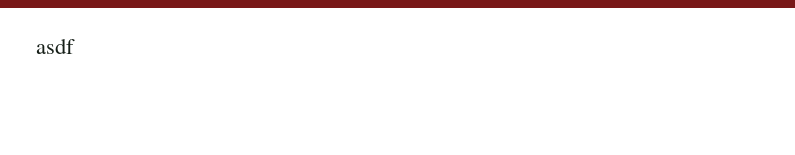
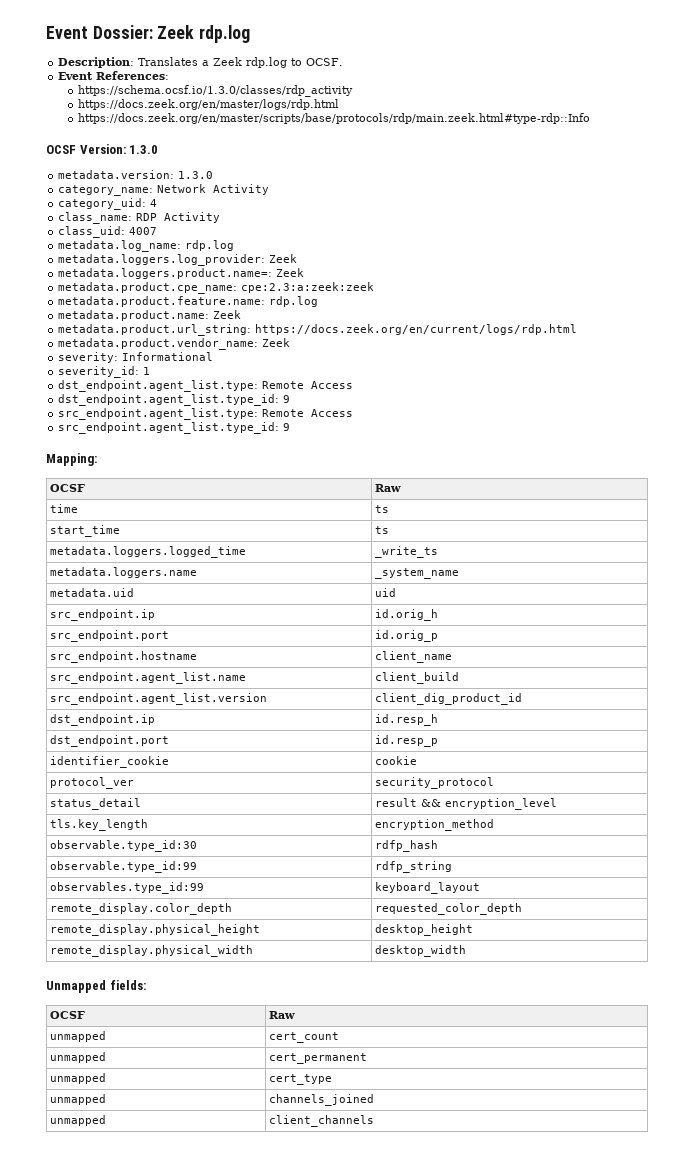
- asdf
+ Event Dossier: Zeek rdp.log
+ Description: Translates a Zeek rdp.log to OCSF.
+ Event References:
+ https://schema.ocsf.io/1.3.0/classes/rdp_activity
+ https://docs.zeek.org/en/master/logs/rdp.html
+ https://docs.zeek.org/en/master/scripts/base/protocols/rdp/main.zeek.html#type-rdp::Info
+ OCSF Version: 1.3.0
+ metadata.version: 1.3.0
+ category_name: Network Activity
+ category_uid: 4
+ class_name: RDP Activity
+ class_uid: 4007
+ metadata.log_name: rdp.log
+ metadata.loggers.log_provider: Zeek
+ metadata.loggers.product.name=: Zeek
+ metadata.product.cpe_name: cpe:2.3:a:zeek:zeek
+ metadata.product.feature.name: rdp.log
+ metadata.product.name: Zeek
+ metadata.product.url_string: https://docs.zeek.org/en/current/logs/rdp.html
+ metadata.product.vendor_name: Zeek
+ severity: Informational
+ severity_id: 1
+ dst_endpoint.agent_list.type: Remote Access
+ dst_endpoint.agent_list.type_id: 9
+ src_endpoint.agent_list.type: Remote Access
+ src_endpoint.agent_list.type_id: 9
+ Mapping:
+ OCSF | Raw
+ time | ts
+ start_time | ts
+ metadata.loggers.logged_time | _write_ts
+ metadata.loggers.name | _system_name
+ metadata.uid | uid
+ src_endpoint.ip | id.orig_h
+ src_endpoint.port | id.orig_p
+ src_endpoint.hostname | client_name
+ src_endpoint.agent_list.name | client_build
+ src_endpoint.agent_list.version | client_dig_product_id
+ dst_endpoint.ip | id.resp_h
+ dst_endpoint.port | id.resp_p
+ identifier_cookie | cookie
+ protocol_ver | security_protocol
+ status_detail | result && encryption_level
+ tls.key_length | encryption_method
+ observable.type_id:30 | rdfp_hash
+ observable.type_id:99 | rdfp_string
+ observables.type_id:99 | keyboard_layout
+ remote_display.color_depth | requested_color_depth
+ remote_display.physical_height | desktop_height
+ remote_display.physical_width | desktop_width
+ Unmapped fields:
+ OCSF | Raw
+ unmapped | cert_count
+ unmapped | cert_permanent
+ unmapped | cert_type
+ unmapped | channels_joined
+ unmapped | client_channels

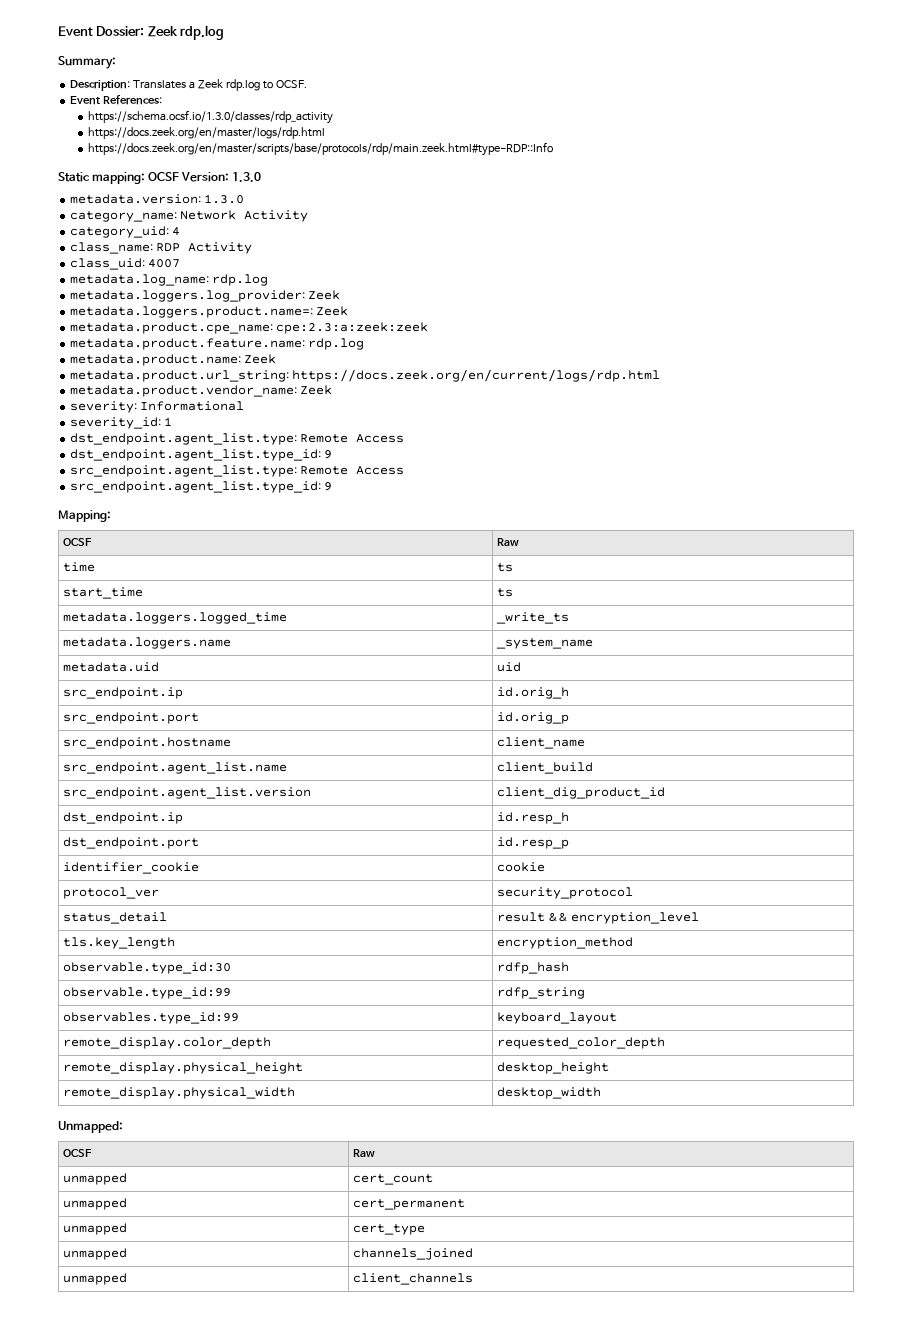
+ Summary:
- https://docs.zeek.org/en/master/scripts/base/protocols/rdp/main.zeek.html#type-rdp::Info
- OCSF Version: 1.3.0
+ https://docs.zeek.org/en/master/scripts/base/protocols/rdp/main.zeek.html#type-RDP::Info
+ Static mapping: OCSF Version: 1.3.0
- Unmapped fields:
+ Unmapped:

